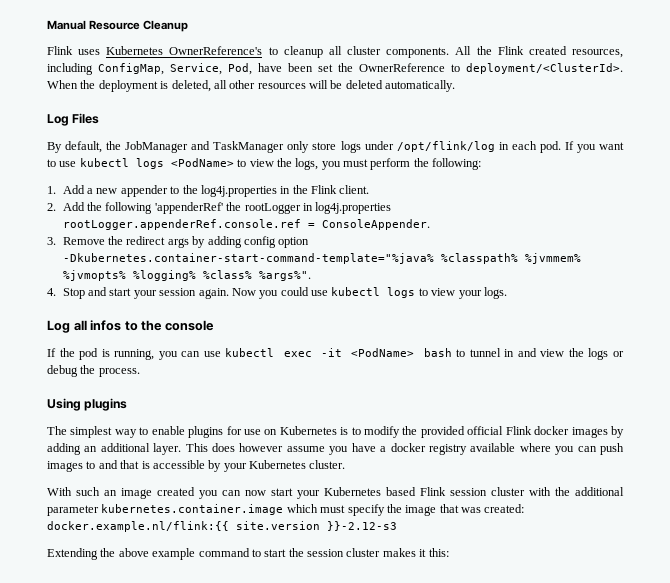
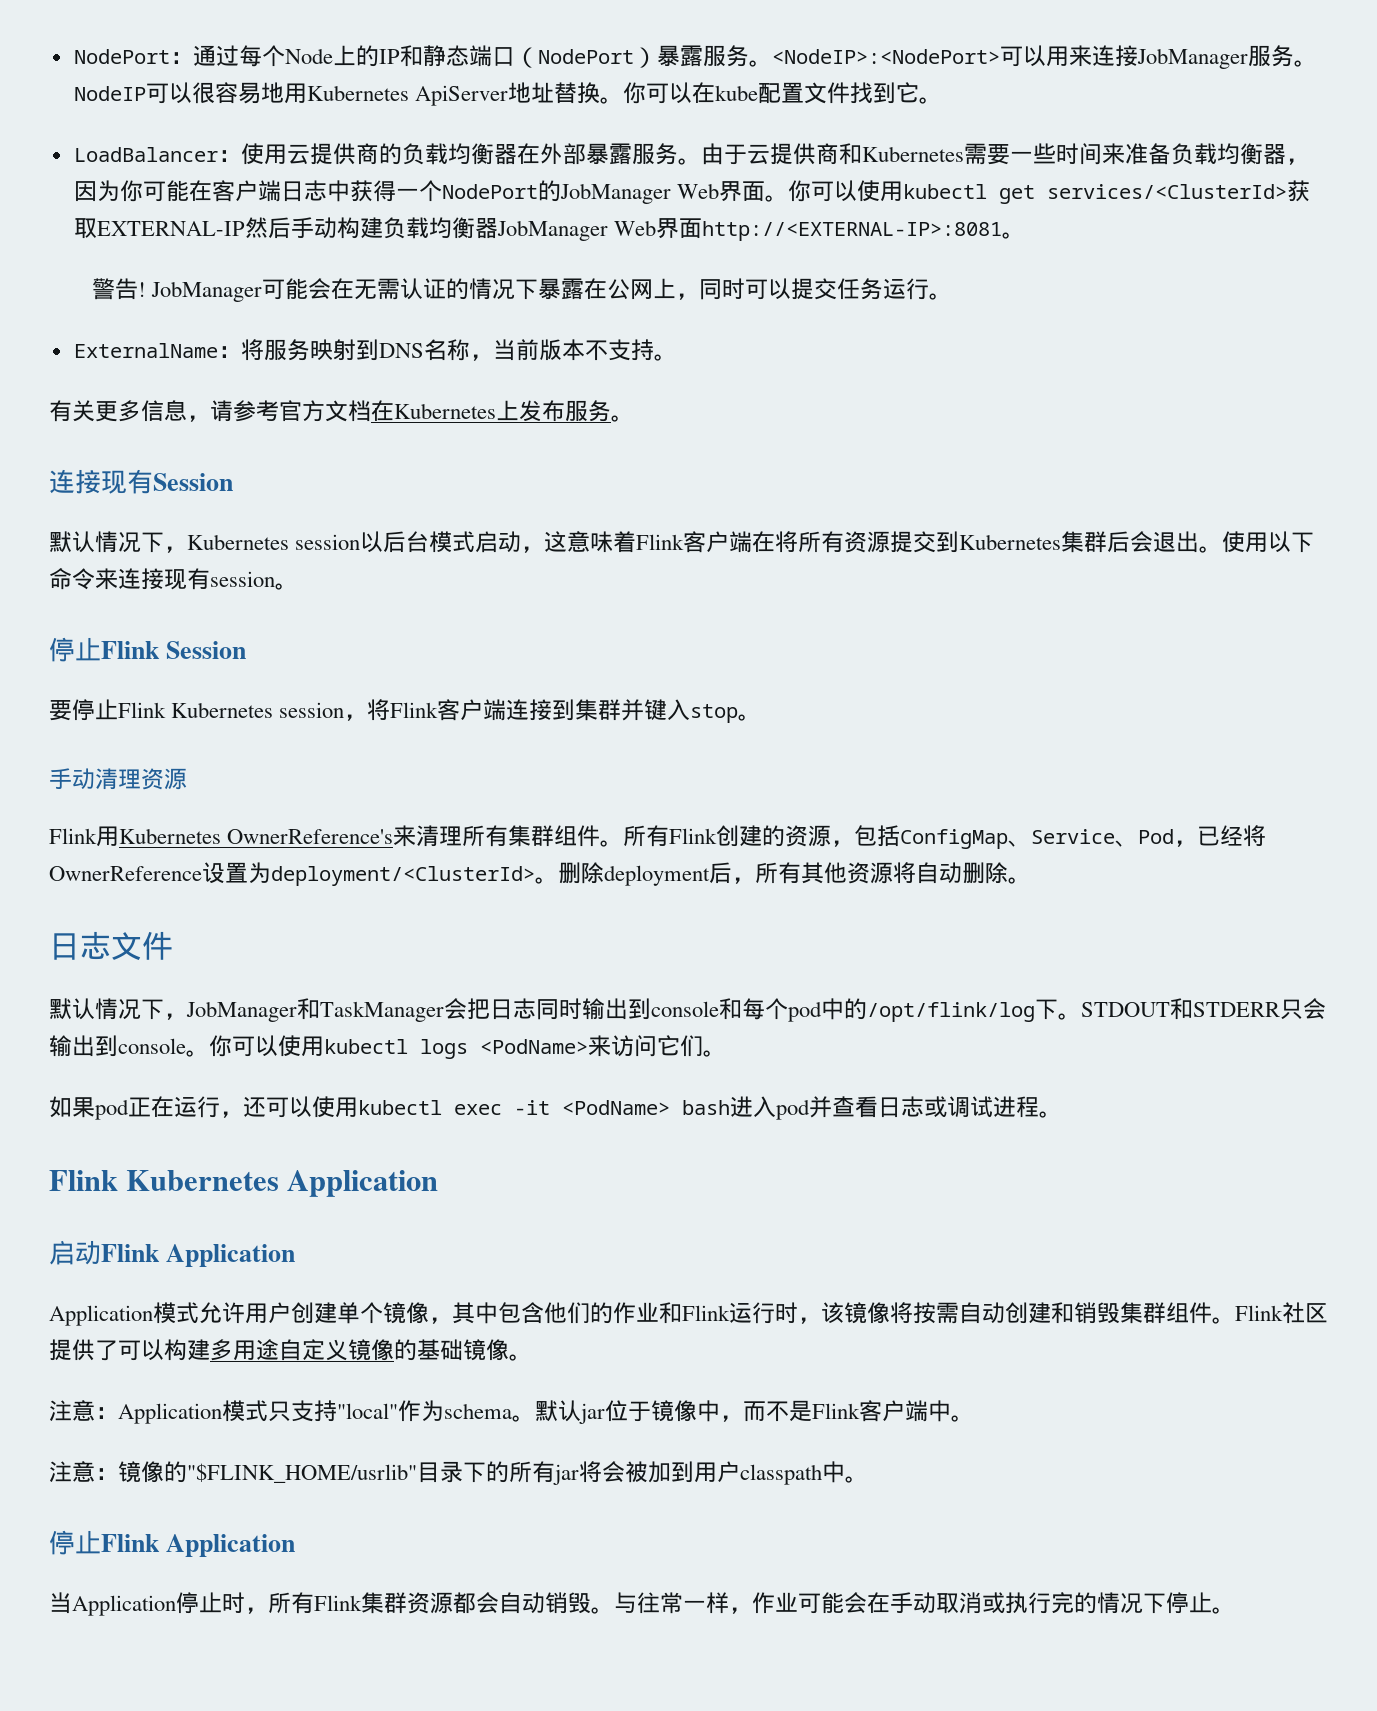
- Manual Resource Cleanup
- Flink uses Kubernetes OwnerReference's to cleanup all cluster components. All the Flink created resources, including ConfigMap, Service, Pod, have been set the OwnerReference to deployment/<ClusterId>. When the deployment is deleted, all other resources will be deleted automatically.
- Log Files
- By default, the JobManager and TaskManager only store logs under /opt/flink/log in each pod. If you want to use kubectl logs <PodName> to view the logs, you must perform the following:
- 1. Add a new appender to the log4j.properties in the Flink client.
- 2. Add the following 'appenderRef' the rootLogger in log4j.properties rootLogger.appenderRef.console.ref = ConsoleAppender.
- 3. Remove the redirect args by adding config option -Dkubernetes.container-start-command-template="%java% %classpath% %jvmmem% %jvmopts% %logging% %class% %args%".
- 4. Stop and start your session again. Now you could use kubectl logs to view your logs.
- Log all infos to the console
- If the pod is running, you can use kubectl exec -it <PodName> bash to tunnel in and view the logs or debug the process.
- Using plugins
- The simplest way to enable plugins for use on Kubernetes is to modify the provided official Flink docker images by adding an additional layer. This does however assume you have a docker registry available where you can push images to and that is accessible by your Kubernetes cluster.
- With such an image created you can now start your Kubernetes based Flink session cluster with the additional parameter kubernetes.container.image which must specify the image that was created: docker.example.nl/flink:{{ site.version }}-2.12-s3
- Extending the above example command to start the session cluster makes it this:
+ NodePort：通过每个Node上的IP和静态端口（NodePort）暴露服务。<NodeIP>:<NodePort>可以用来连接JobManager服务。NodeIP可以很容易地用Kubernetes ApiServer地址替换。你可以在kube配置文件找到它。
+ LoadBalancer：使用云提供商的负载均衡器在外部暴露服务。由于云提供商和Kubernetes需要一些时间来准备负载均衡器，因为你可能在客户端日志中获得一个NodePort的JobManager Web界面。你可以使用kubectl get services/<ClusterId>获取EXTERNAL-IP然后手动构建负载均衡器JobManager Web界面http://<EXTERNAL-IP>:8081。
+ 警告! JobManager可能会在无需认证的情况下暴露在公网上，同时可以提交任务运行。
+ ExternalName：将服务映射到DNS名称，当前版本不支持。
+ 有关更多信息，请参考官方文档在Kubernetes上发布服务。
+ 连接现有Session
+ 默认情况下，Kubernetes session以后台模式启动，这意味着Flink客户端在将所有资源提交到Kubernetes集群后会退出。使用以下命令来连接现有session。
+ 停止Flink Session
+ 要停止Flink Kubernetes session，将Flink客户端连接到集群并键入stop。
+ 手动清理资源
+ Flink用Kubernetes OwnerReference's来清理所有集群组件。所有Flink创建的资源，包括ConfigMap、Service、Pod，已经将OwnerReference设置为deployment/<ClusterId>。删除deployment后，所有其他资源将自动删除。
+ 日志文件
+ 默认情况下，JobManager和TaskManager会把日志同时输出到console和每个pod中的/opt/flink/log下。STDOUT和STDERR只会输出到console。你可以使用kubectl logs <PodName>来访问它们。
+ 如果pod正在运行，还可以使用kubectl exec -it <PodName> bash进入pod并查看日志或调试进程。
+ Flink Kubernetes Application
+ 启动Flink Application
+ Application模式允许用户创建单个镜像，其中包含他们的作业和Flink运行时，该镜像将按需自动创建和销毁集群组件。Flink社区提供了可以构建多用途自定义镜像的基础镜像。
+ 注意：Application模式只支持"local"作为schema。默认jar位于镜像中，而不是Flink客户端中。
+ 注意：镜像的"$FLINK_HOME/usrlib"目录下的所有jar将会被加到用户classpath中。
+ 停止Flink Application
+ 当Application停止时，所有Flink集群资源都会自动销毁。与往常一样，作业可能会在手动取消或执行完的情况下停止。

